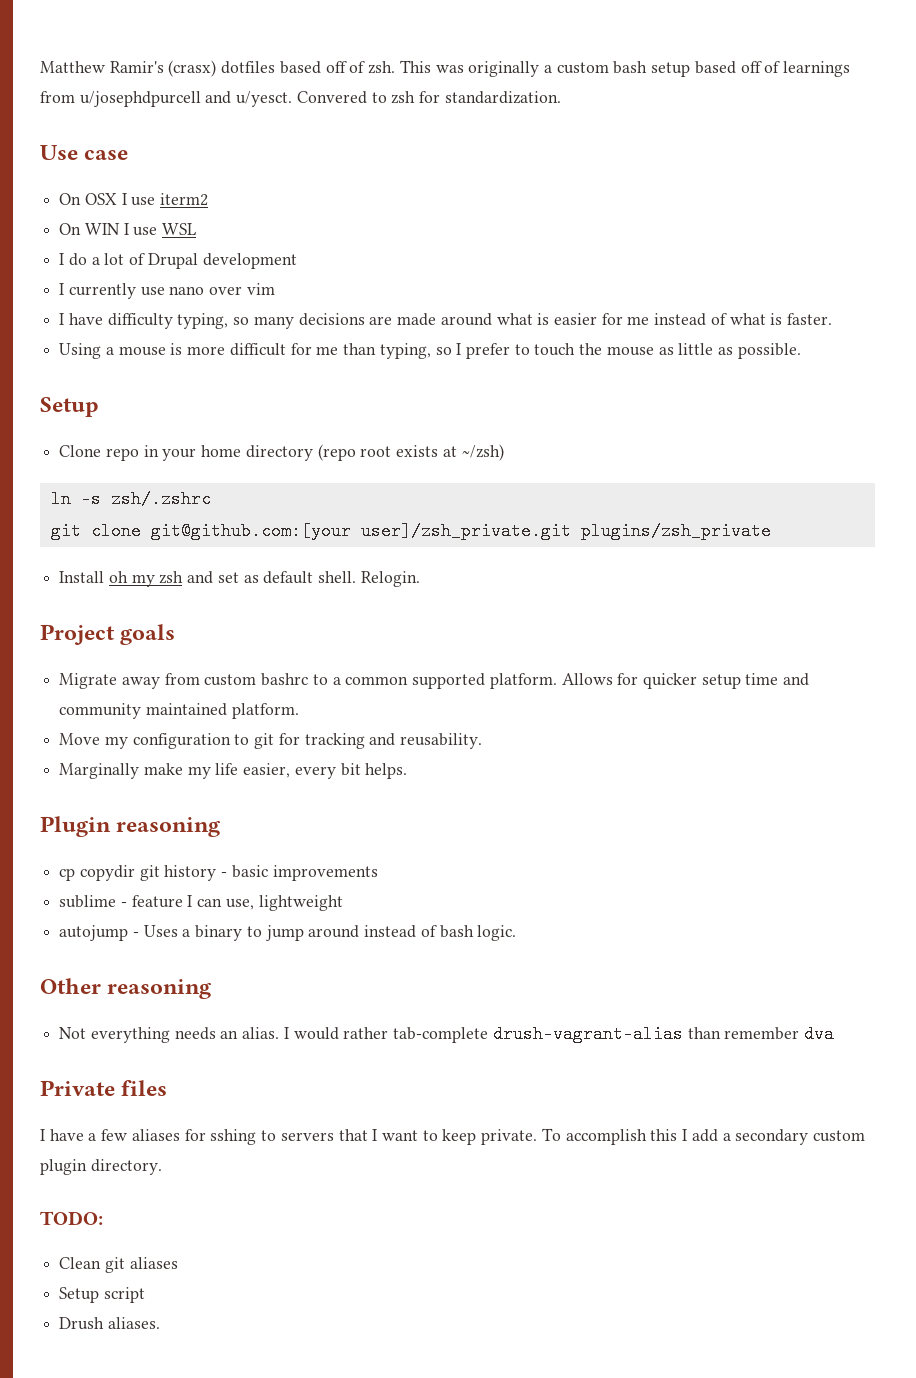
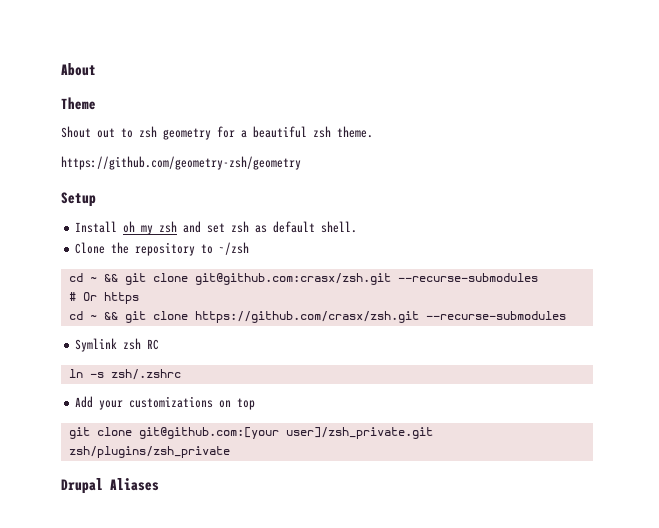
- Matthew Ramir's (crasx) dotfiles based off of zsh. This was originally a custom bash setup based off of learnings from u/josephdpurcell and u/yesct. Convered to zsh for standardization.
- Use case
- On OSX I use iterm2
- On WIN I use WSL
- I do a lot of Drupal development
- I currently use nano over vim
- I have difficulty typing, so many decisions are made around what is easier for me instead of what is faster.
- Using a mouse is more difficult for me than typing, so I prefer to touch the mouse as little as possible.
+ About
+ Theme
+ Shout out to zsh geometry for a beautiful zsh theme.
+ https://github.com/geometry-zsh/geometry
  Setup
- Clone repo in your home directory (repo root exists at ~/zsh)
- ln -s zsh/.zshrc
- git clone git@github.com:[your user]/zsh_private.git plugins/zsh_private
- Install oh my zsh and set as default shell. Relogin.
- Project goals
- Migrate away from custom bashrc to a common supported platform. Allows for quicker setup time and community maintained platform.
- Move my configuration to git for tracking and reusability.
- Marginally make my life easier, every bit helps.
- Plugin reasoning
- cp copydir git history - basic improvements
- sublime - feature I can use, lightweight
- autojump - Uses a binary to jump around instead of bash logic.
- Other reasoning
- Not everything needs an alias. I would rather tab-complete drush-vagrant-alias than remember dva
- Private files
- I have a few aliases for sshing to servers that I want to keep private. To accomplish this I add a secondary custom plugin directory.
- TODO:
- Clean git aliases
- Setup script
- Drush aliases.
+ Install oh my zsh and set zsh as default shell.
+ Clone the repository to ~/zsh
+ cd ~ && git clone git@github.com:crasx/zsh.git --recurse-submodules
+ # Or https
+ cd ~ && git clone https://github.com/crasx/zsh.git --recurse-submodules
+ Symlink zsh RC
+ ln -s zsh/.zshrc
+ Add your customizations on top
+ git clone git@github.com:[your user]/zsh_private.git zsh/plugins/zsh_private
+ Drupal Aliases

